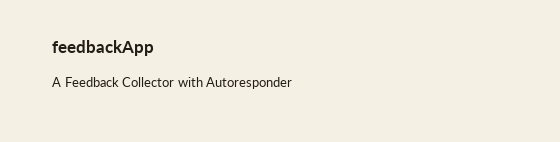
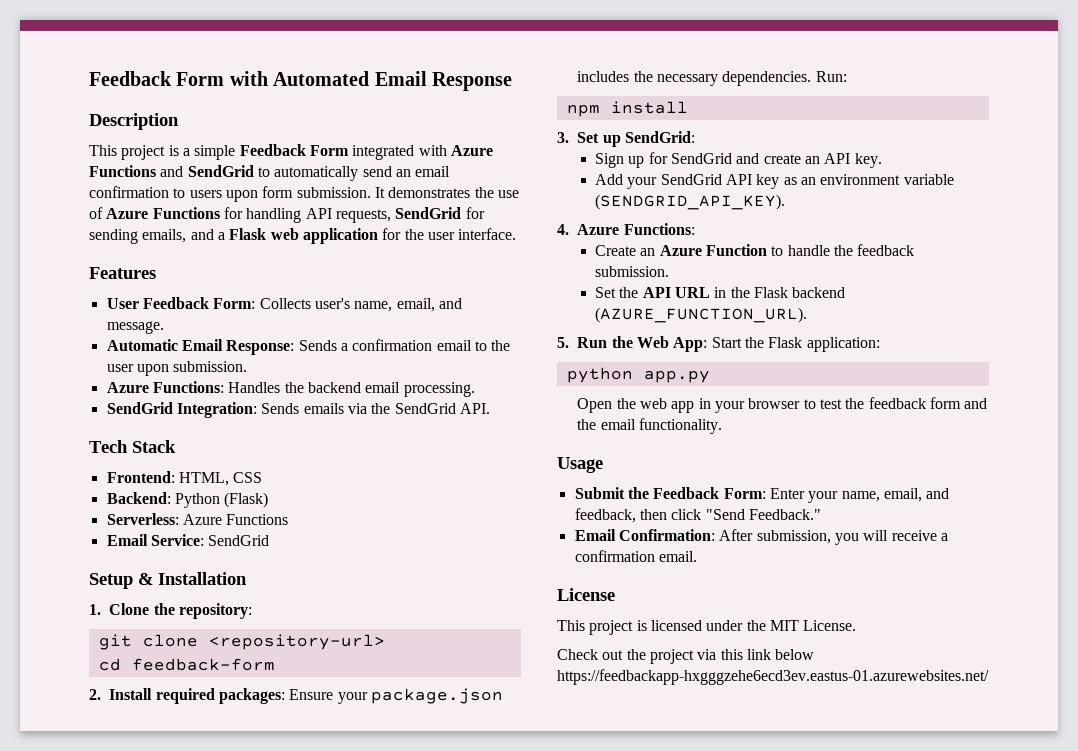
- feedbackApp
- A Feedback Collector with Autoresponder
+ Feedback Form with Automated Email Response
+ Description
+ This project is a simple Feedback Form integrated with Azure Functions and SendGrid to automatically send an email confirmation to users upon form submission. It demonstrates the use of Azure Functions for handling API requests, SendGrid for sending emails, and a Flask web application for the user interface.
+ Features
+ User Feedback Form: Collects user's name, email, and message.
+ Automatic Email Response: Sends a confirmation email to the user upon submission.
+ Azure Functions: Handles the backend email processing.
+ SendGrid Integration: Sends emails via the SendGrid API.
+ Tech Stack
+ Frontend: HTML, CSS
+ Backend: Python (Flask)
+ Serverless: Azure Functions
+ Email Service: SendGrid
+ Setup & Installation
+ 1. Clone the repository:
+ git clone <repository-url>
+ cd feedback-form
+ 2. Install required packages: Ensure your package.json includes the necessary dependencies. Run:
+ npm install
+ 3. Set up SendGrid:
+ Sign up for SendGrid and create an API key.
+ Add your SendGrid API key as an environment variable (SENDGRID_API_KEY).
+ 4. Azure Functions:
+ Create an Azure Function to handle the feedback submission.
+ Set the API URL in the Flask backend (AZURE_FUNCTION_URL).
+ 5. Run the Web App: Start the Flask application:
+ python app.py
+ Open the web app in your browser to test the feedback form and the email functionality.
+ Usage
+ Submit the Feedback Form: Enter your name, email, and feedback, then click "Send Feedback."
+ Email Confirmation: After submission, you will receive a confirmation email.
+ License
+ This project is licensed under the MIT License.
+ Check out the project via this link below https://feedbackapp-hxgggzehe6ecd3ev.eastus-01.azurewebsites.net/

